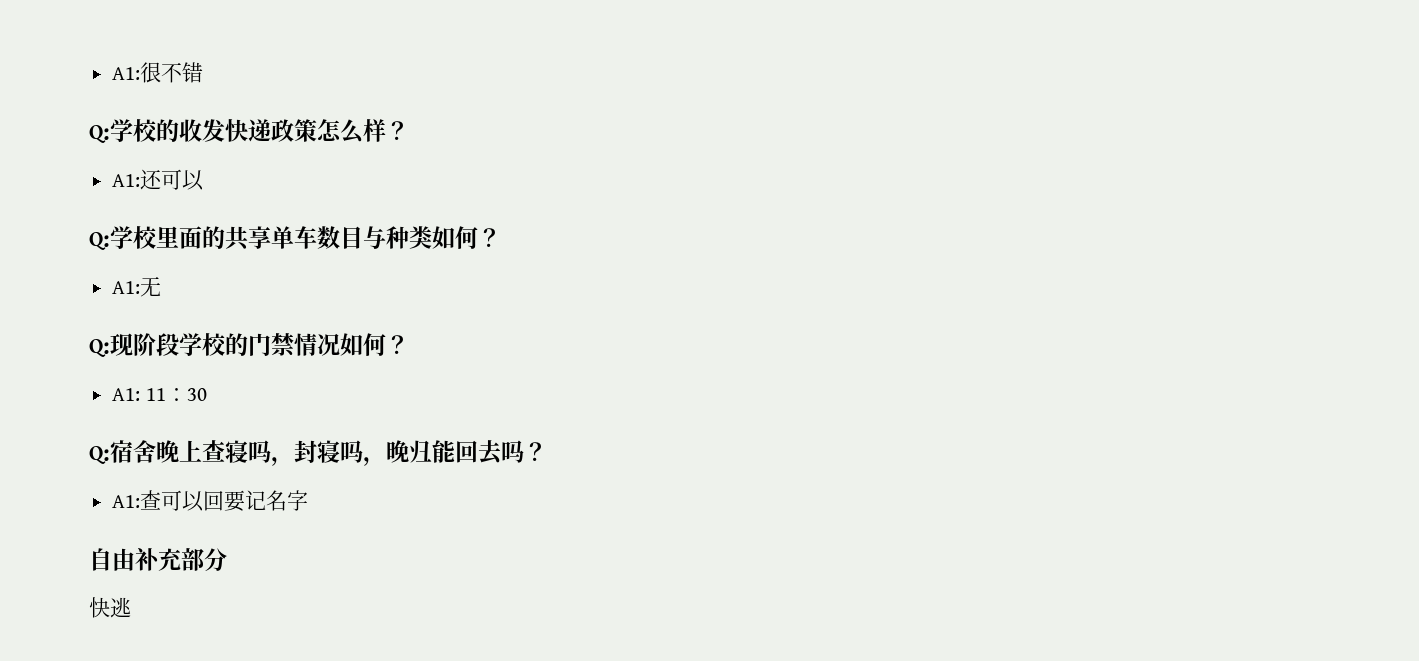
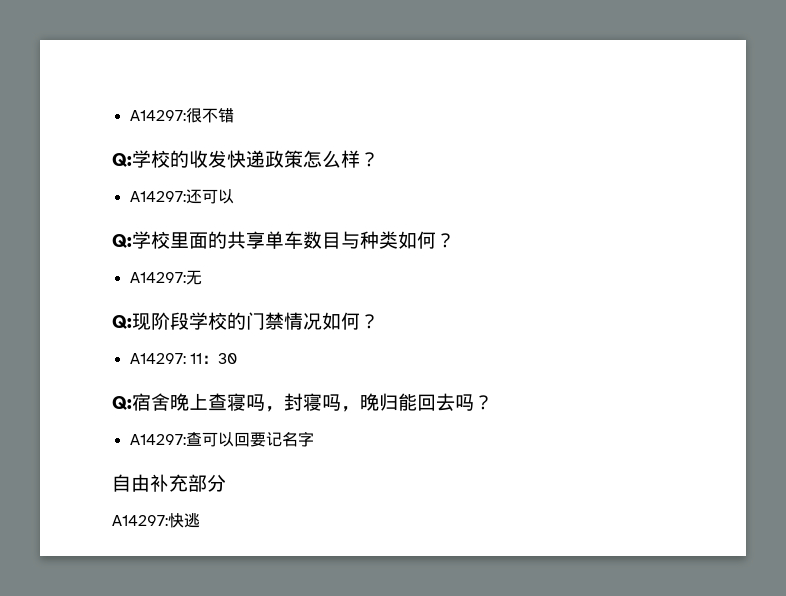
- A1:很不错
+ A14297:很不错
- A1:还可以
+ A14297:还可以
- A1:无
+ A14297:无
- A1: 11：30
+ A14297: 11：30
- A1:查可以回要记名字
+ A14297:查可以回要记名字
- 快逃
+ A14297:快逃

